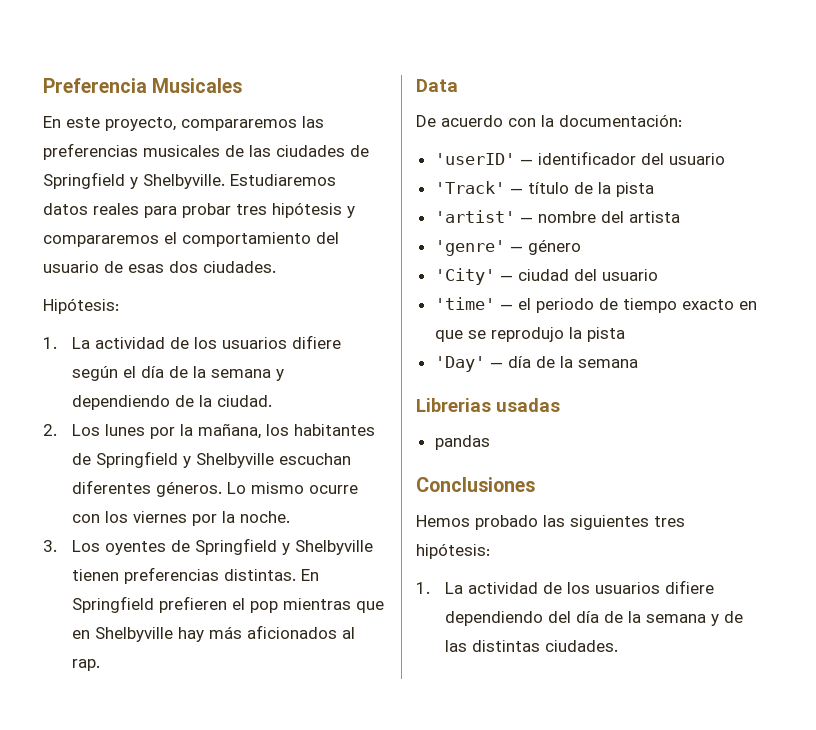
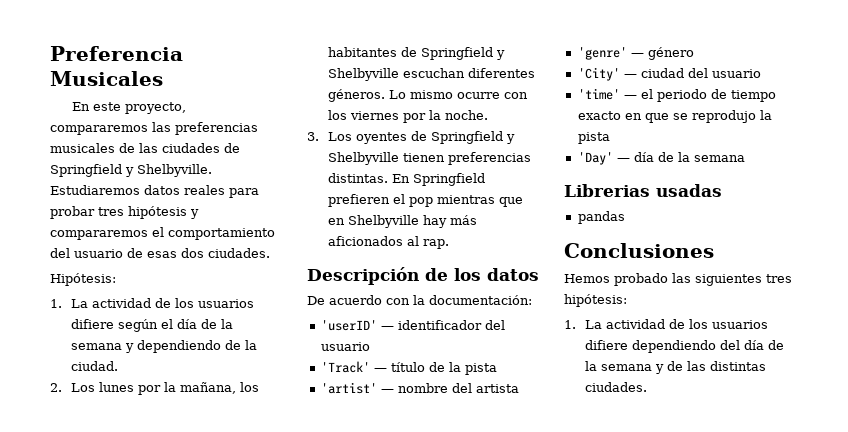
- Data
+ Descripción de los datos

